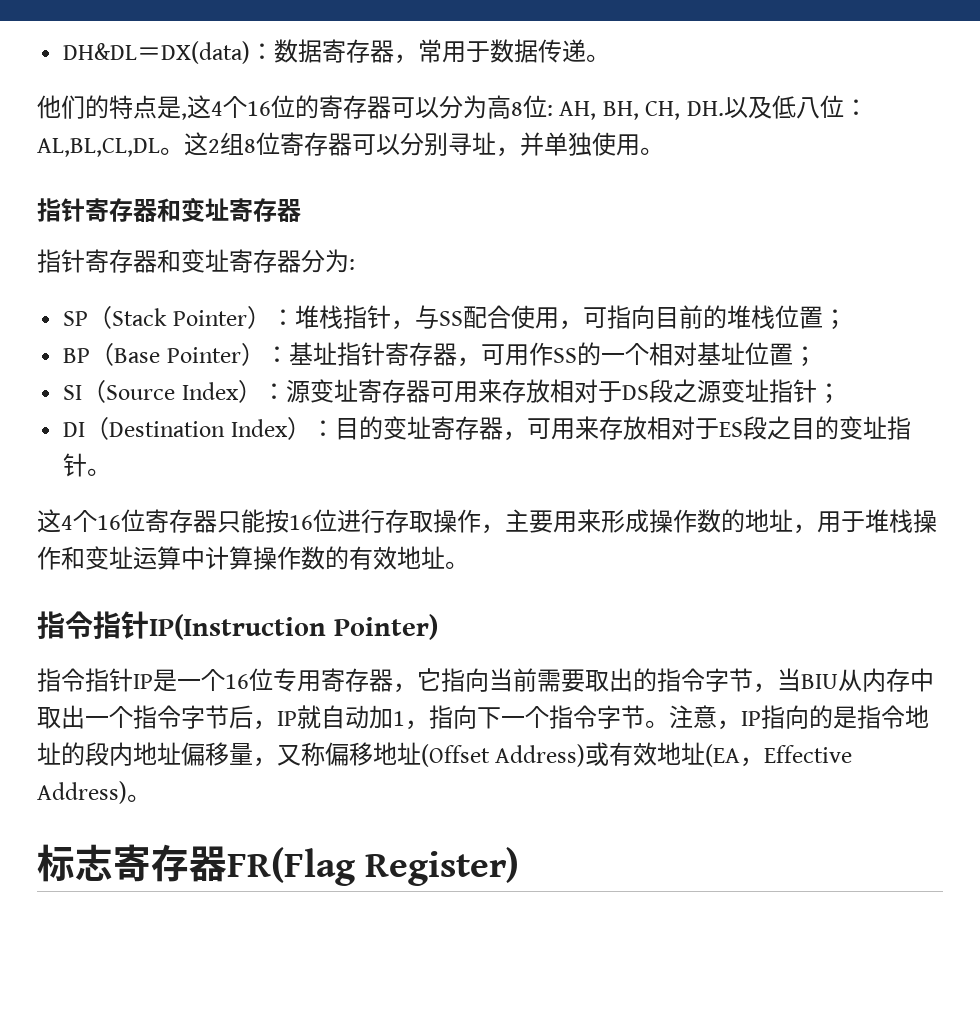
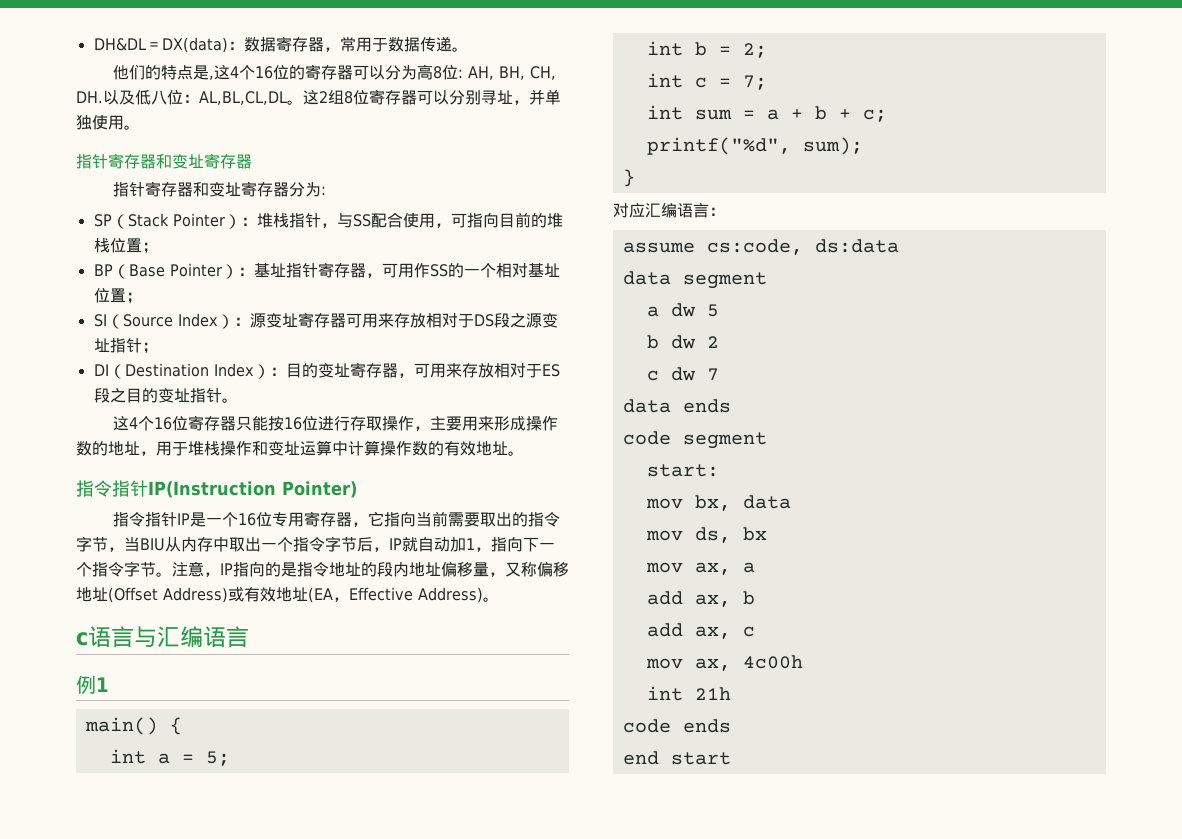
- 标志寄存器FR(Flag Register)
+ c语言与汇编语言
+ 例1
+ main() {
+ int a = 5;
+ int b = 2;
+ int c = 7;
+ int sum = a + b + c;
+ printf("%d", sum);
+ }
+ 对应汇编语言：
+ assume cs:code, ds:data
+ data segment
+ a dw 5
+ b dw 2
+ c dw 7
+ data ends
+ code segment
+ start:
+ mov bx, data
+ mov ds, bx
+ mov ax, a
+ add ax, b
+ add ax, c
+ mov ax, 4c00h
+ int 21h
+ code ends
+ end start

